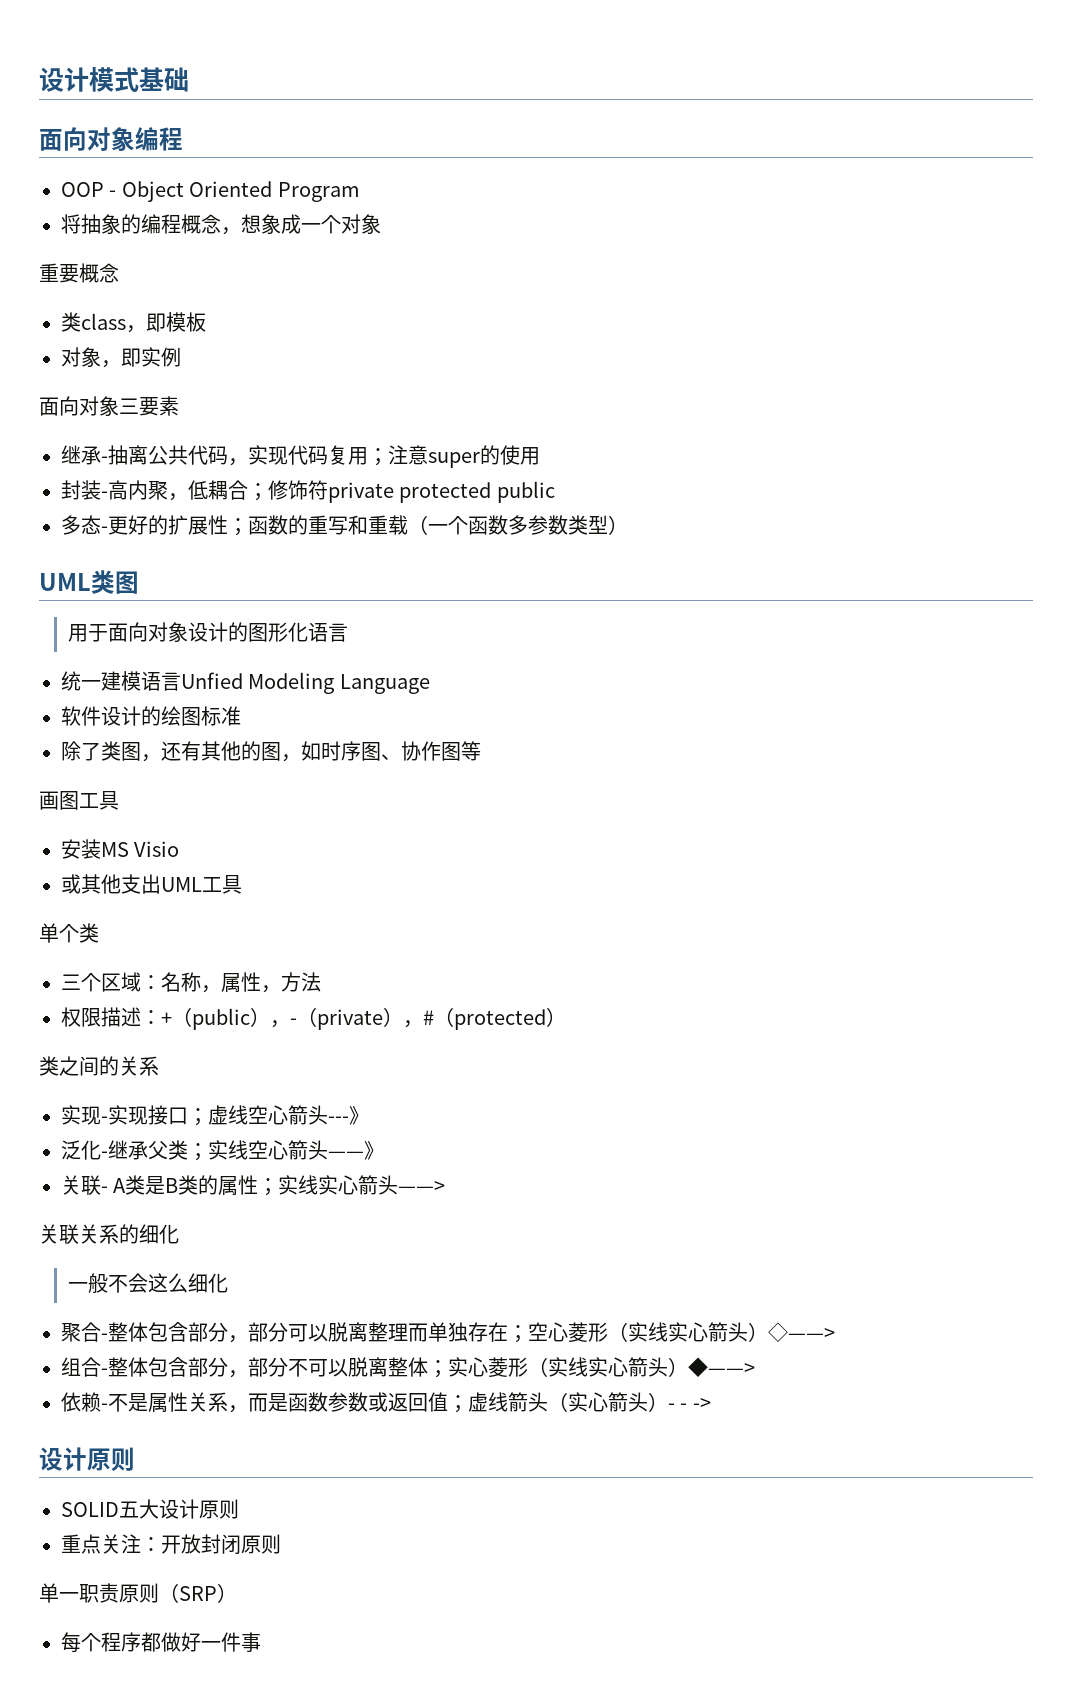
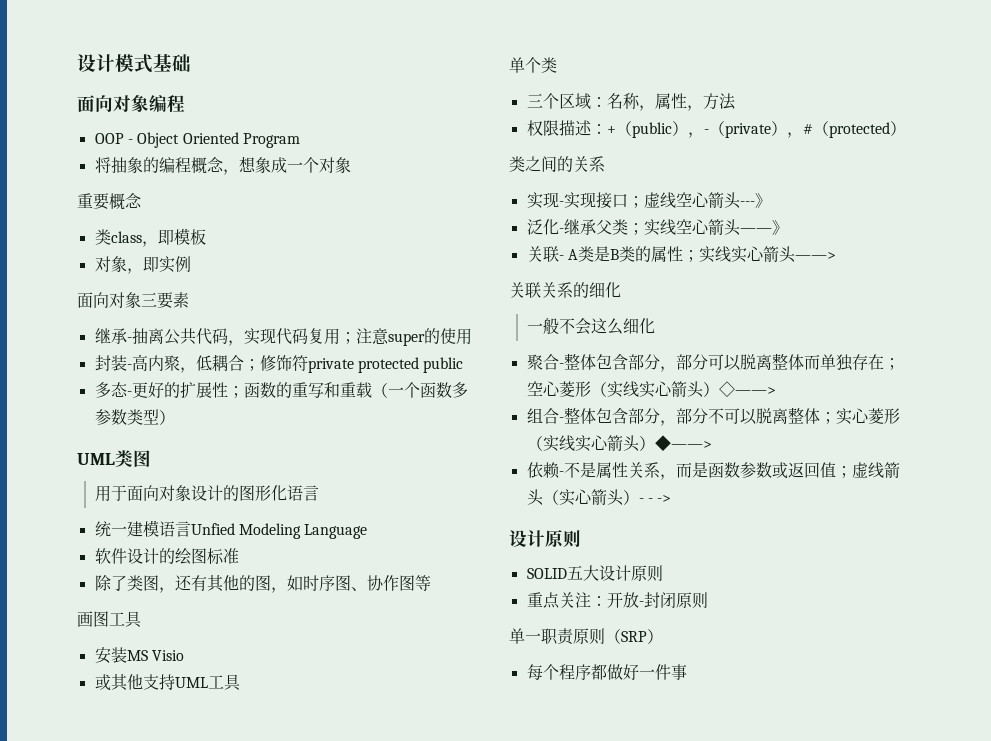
- 或其他支出UML工具
+ 或其他支持UML工具
- 聚合-整体包含部分，部分可以脱离整理而单独存在；空心菱形（实线实心箭头）◇——>
+ 聚合-整体包含部分，部分可以脱离整体而单独存在；空心菱形（实线实心箭头）◇——>
- 重点关注：开放封闭原则
+ 重点关注：开放-封闭原则

